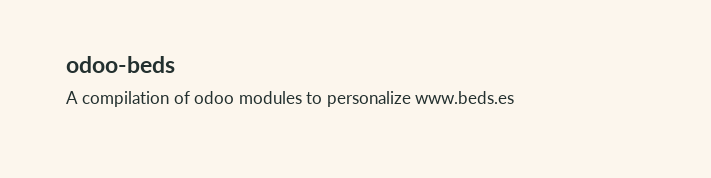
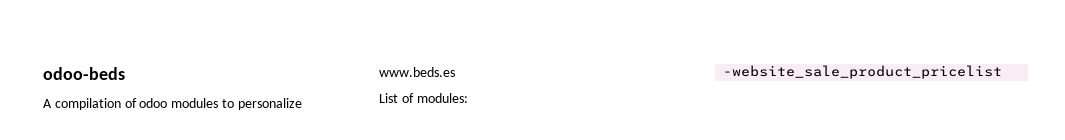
+ List of modules:
+ -website_sale_product_pricelist

